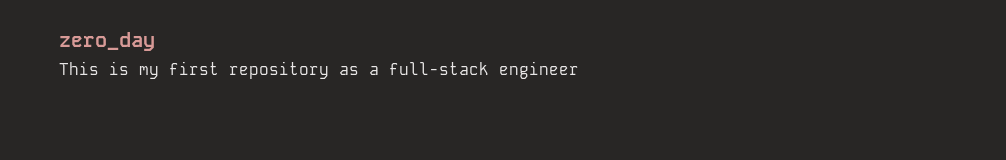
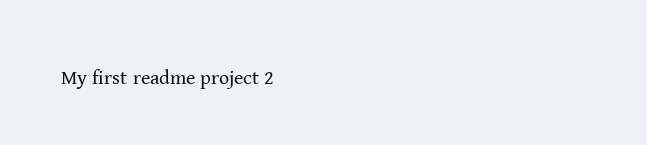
- zero_day
- This is my first repository as a full-stack engineer
+ My first readme project 2

